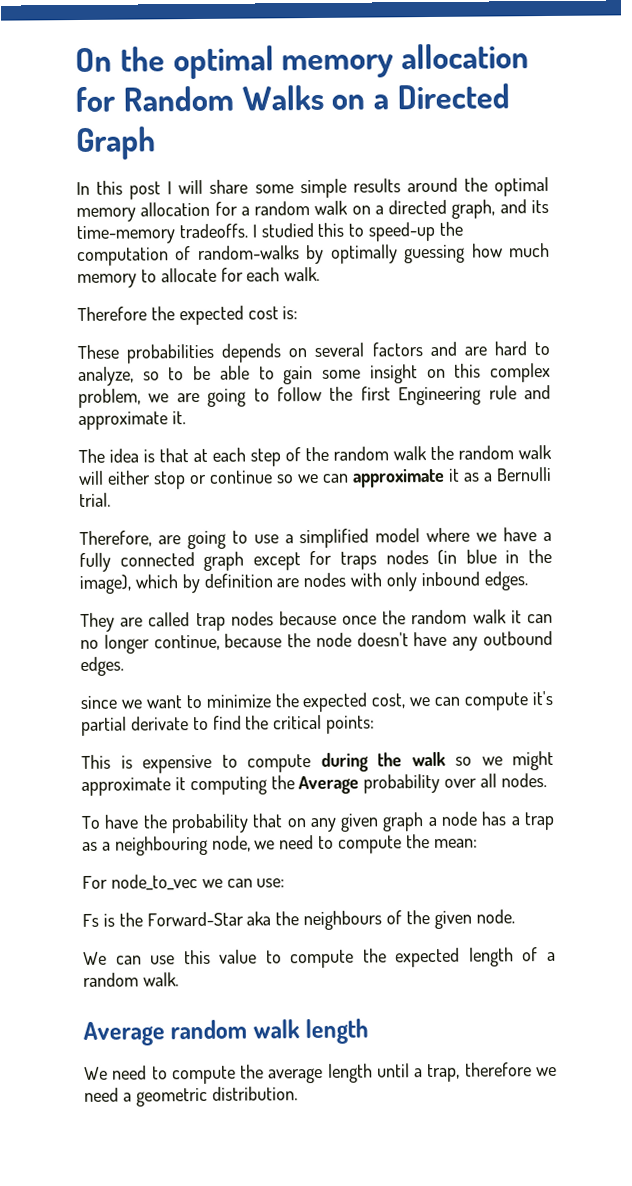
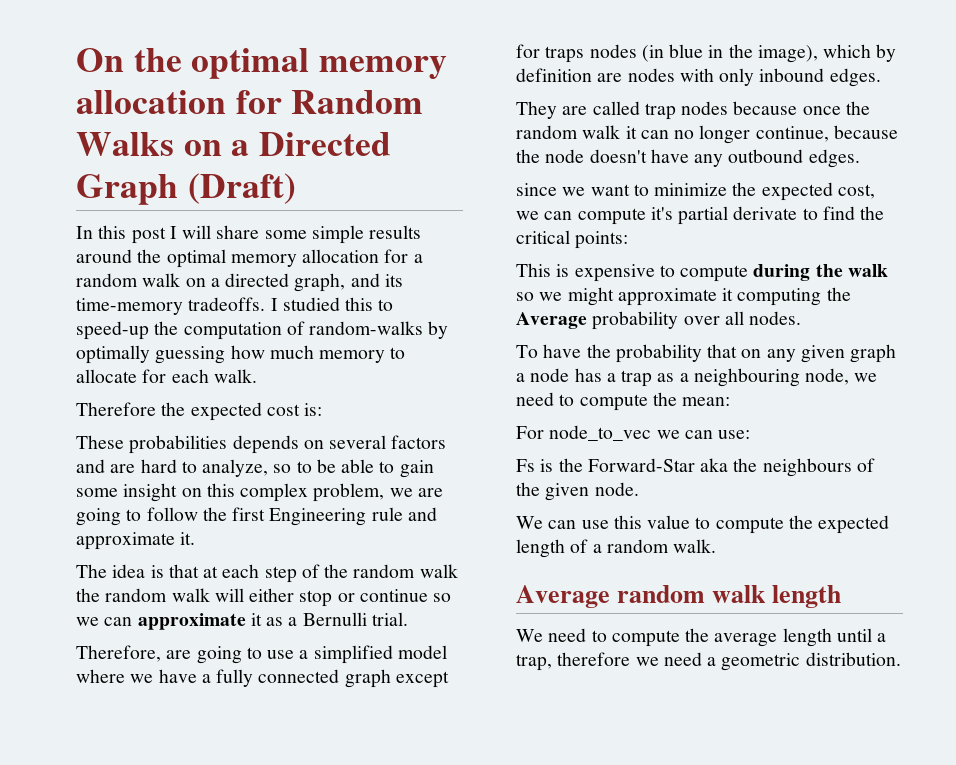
- On the optimal memory allocation for Random Walks on a Directed Graph
+ On the optimal memory allocation for Random Walks on a Directed Graph (Draft)

